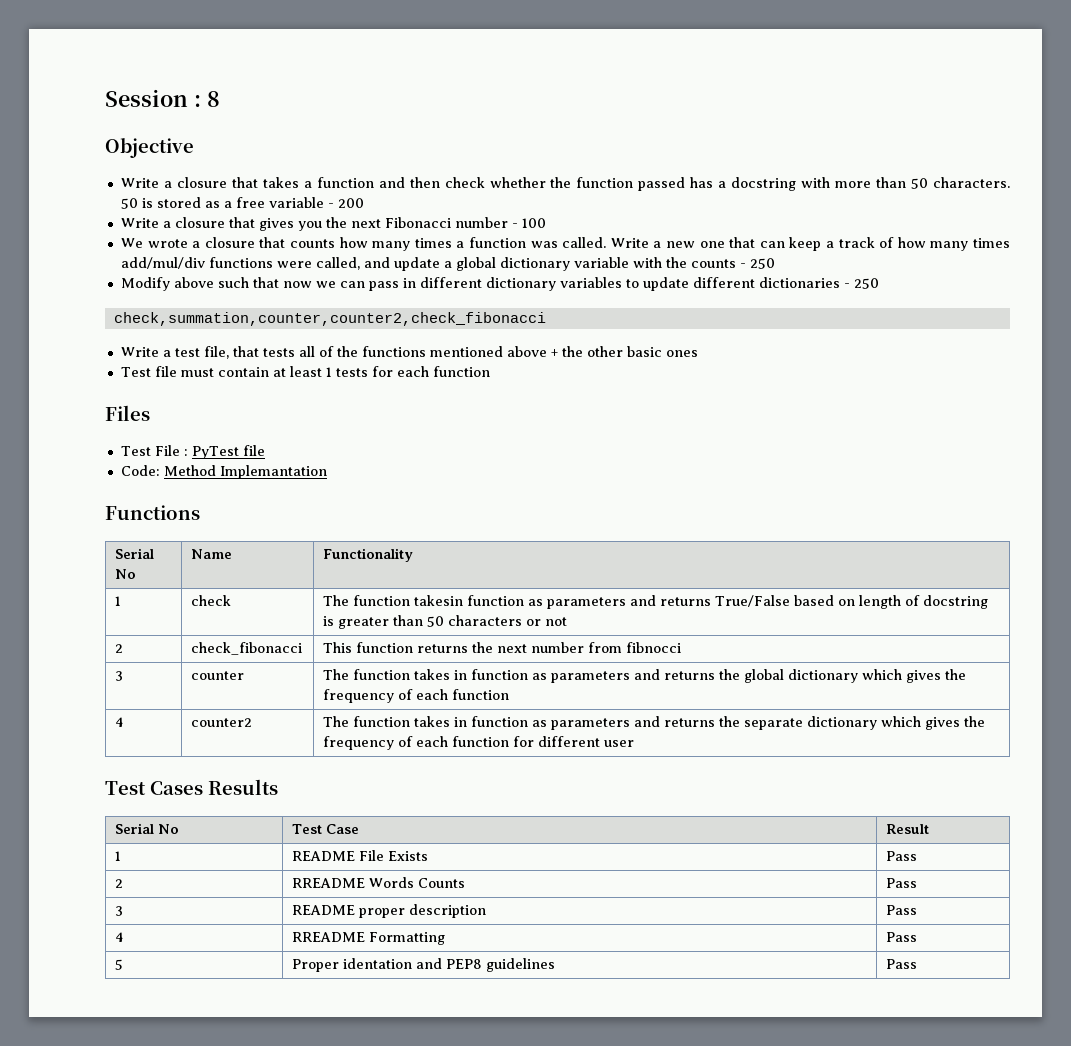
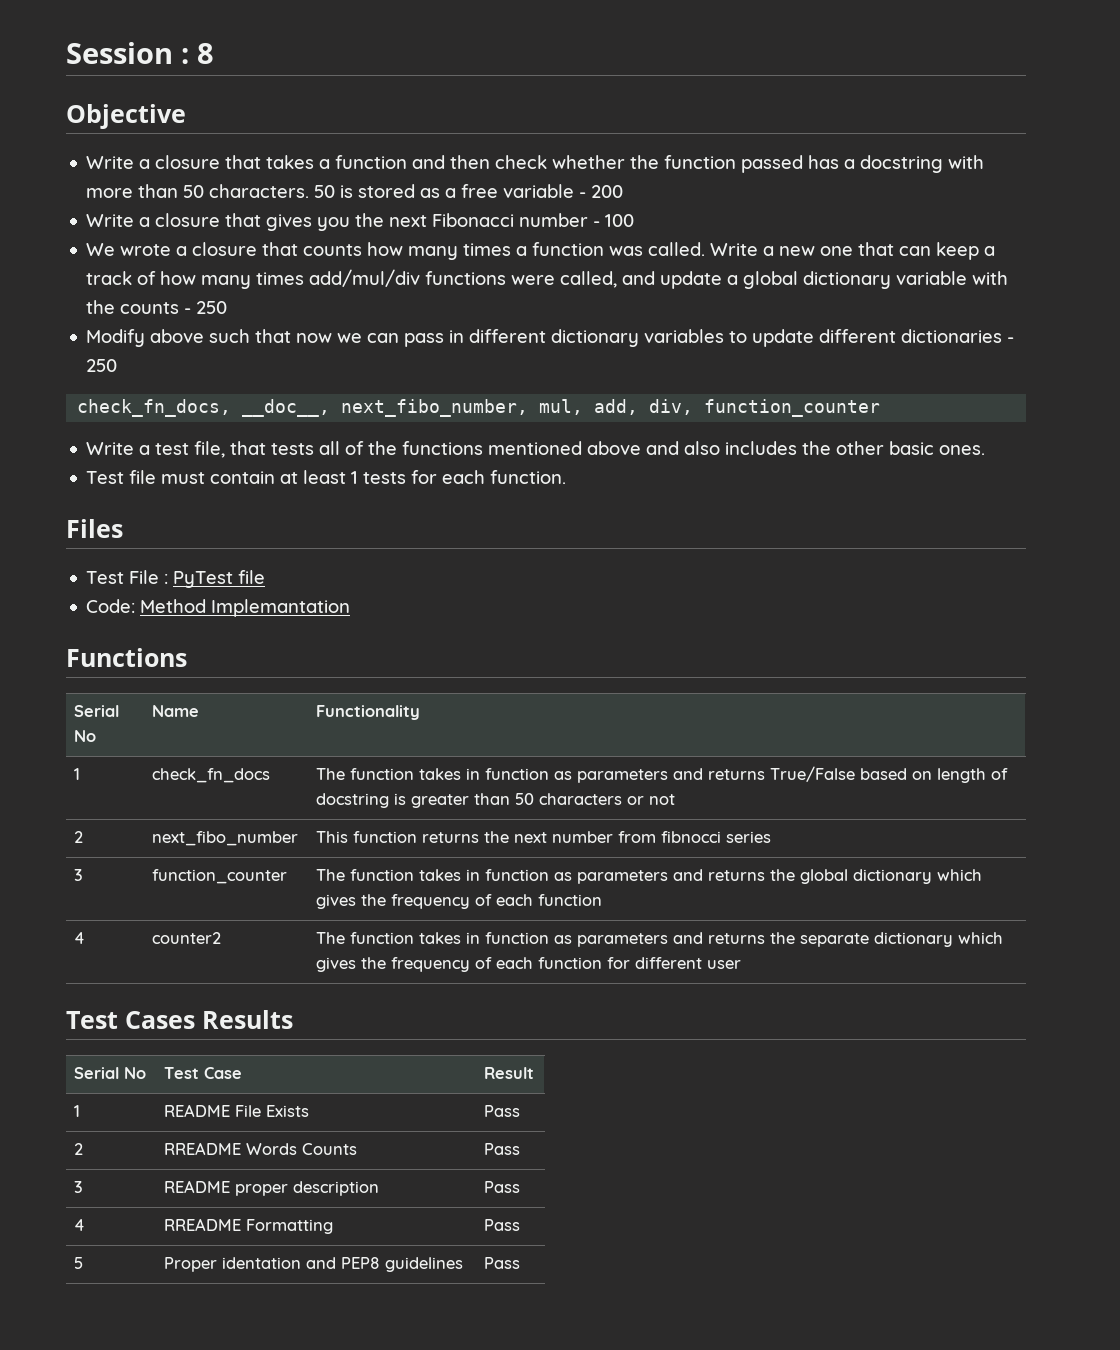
- check,summation,counter,counter2,check_fibonacci
+ check_fn_docs, __doc__, next_fibo_number, mul, add, div, function_counter
- Write a test file, that tests all of the functions mentioned above + the other basic ones
+ Write a test file, that tests all of the functions mentioned above and also includes the other basic ones.
- Test file must contain at least 1 tests for each function
+ Test file must contain at least 1 tests for each function.
- 1 | check | The function takesin function as parameters and returns True/False based on length of docstring is greater than 50 characters or not
+ 1 | check_fn_docs | The function takes in function as parameters and returns True/False based on length of docstring is greater than 50 characters or not
- 2 | check_fibonacci | This function returns the next number from fibnocci
- 3 | counter | The function takes in function as parameters and returns the global dictionary which gives the frequency of each function
+ 2 | next_fibo_number | This function returns the next number from fibnocci series
+ 3 | function_counter | The function takes in function as parameters and returns the global dictionary which gives the frequency of each function

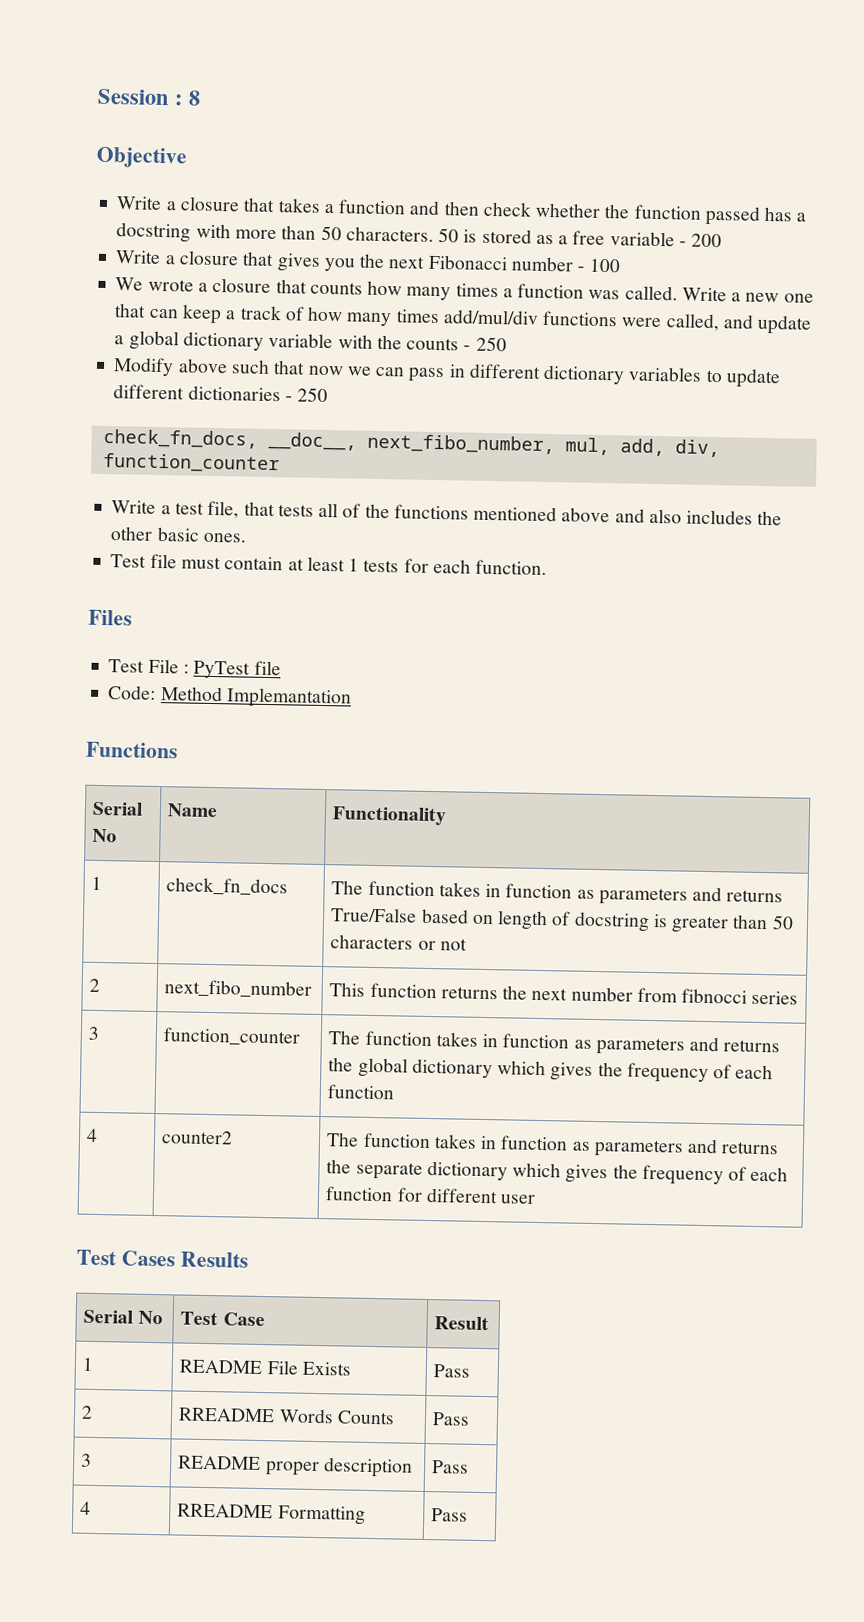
- 5 | Proper identation and PEP8 guidelines | Pass

